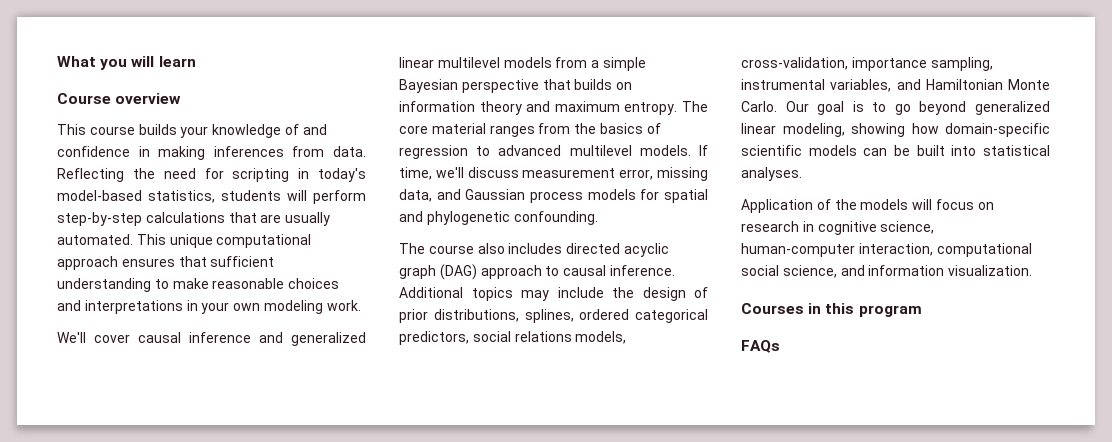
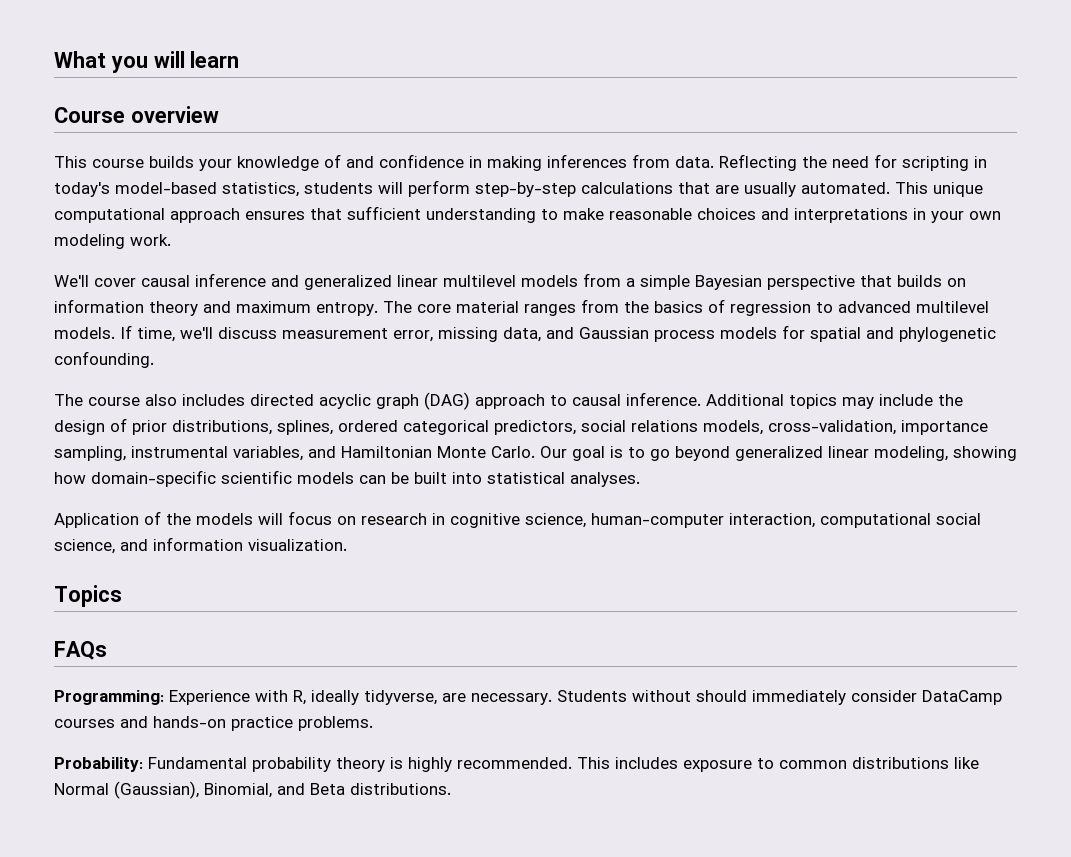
- Courses in this program
+ Topics
  FAQs
+ Programming: Experience with R, ideally tidyverse, are necessary. Students without should immediately consider DataCamp courses and hands-on practice problems.
+ Probability: Fundamental probability theory is highly recommended. This includes exposure to common distributions like Normal (Gaussian), Binomial, and Beta distributions.

